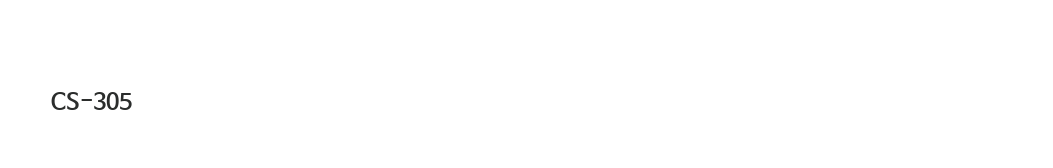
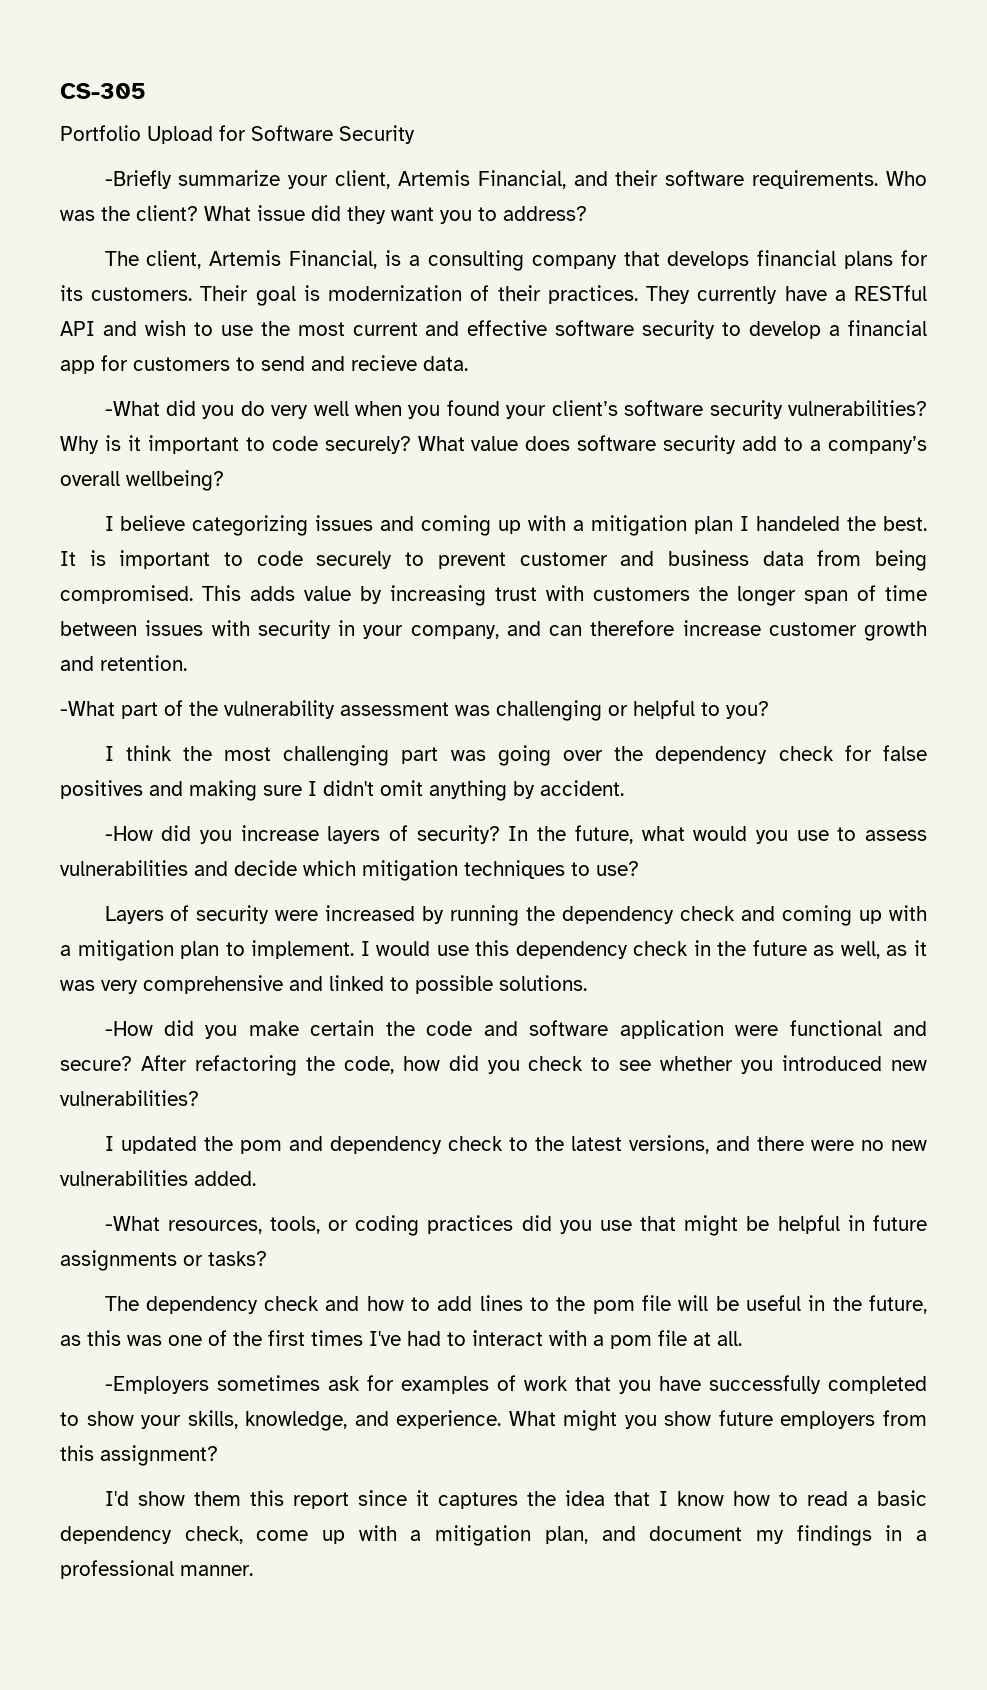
+ Portfolio Upload for Software Security
+ -Briefly summarize your client, Artemis Financial, and their software requirements. Who was the client? What issue did they want you to address?
+ The client, Artemis Financial, is a consulting company that develops financial plans for its customers. Their goal is modernization of their practices. They currently have a RESTful API and wish to use the most current and effective software security to develop a financial app for customers to send and recieve data.
+ -What did you do very well when you found your client’s software security vulnerabilities? Why is it important to code securely? What value does software security add to a company’s overall wellbeing?
+ I believe categorizing issues and coming up with a mitigation plan I handeled the best. It is important to code securely to prevent customer and business data from being compromised. This adds value by increasing trust with customers the longer span of time between issues with security in your company, and can therefore increase customer growth and retention.
+ -What part of the vulnerability assessment was challenging or helpful to you?
+ I think the most challenging part was going over the dependency check for false positives and making sure I didn't omit anything by accident.
+ -How did you increase layers of security? In the future, what would you use to assess vulnerabilities and decide which mitigation techniques to use?
+ Layers of security were increased by running the dependency check and coming up with a mitigation plan to implement. I would use this dependency check in the future as well, as it was very comprehensive and linked to possible solutions.
+ -How did you make certain the code and software application were functional and secure? After refactoring the code, how did you check to see whether you introduced new vulnerabilities?
+ I updated the pom and dependency check to the latest versions, and there were no new vulnerabilities added.
+ -What resources, tools, or coding practices did you use that might be helpful in future assignments or tasks?
+ The dependency check and how to add lines to the pom file will be useful in the future, as this was one of the first times I've had to interact with a pom file at all.
+ -Employers sometimes ask for examples of work that you have successfully completed to show your skills, knowledge, and experience. What might you show future employers from this assignment?
+ I'd show them this report since it captures the idea that I know how to read a basic dependency check, come up with a mitigation plan, and document my findings in a professional manner.

